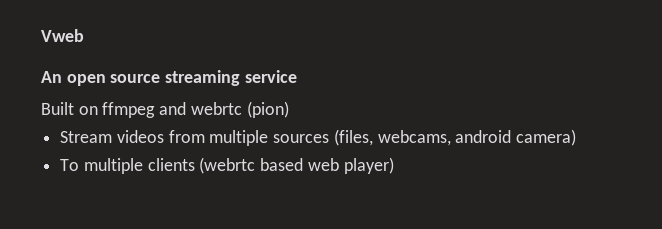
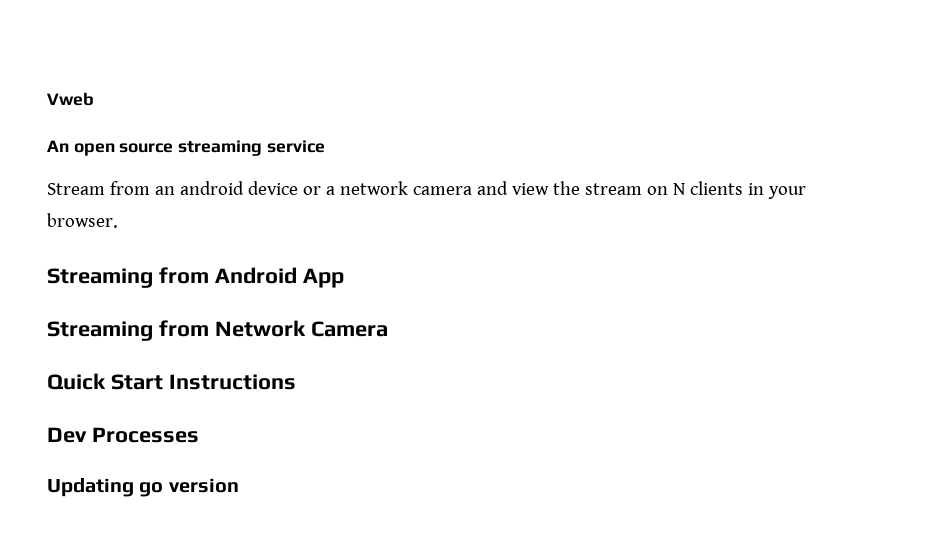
- Built on ffmpeg and webrtc (pion)
- Stream videos from multiple sources (files, webcams, android camera)
- To multiple clients (webrtc based web player)
+ Stream from an android device or a network camera and view the stream on N clients in your browser.
+ Streaming from Android App
+ Streaming from Network Camera
+ Quick Start Instructions
+ Dev Processes
+ Updating go version

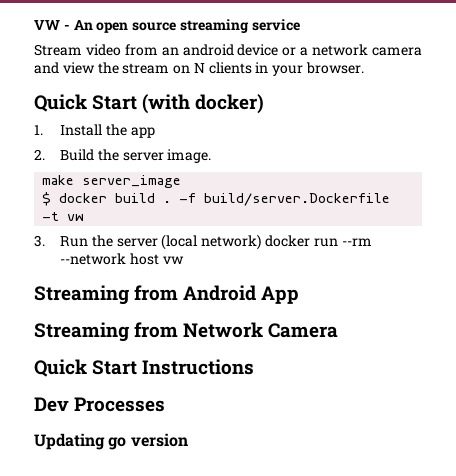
- Vweb
- An open source streaming service
+ VW - An open source streaming service
- Stream from an android device or a network camera and view the stream on N clients in your browser.
+ Stream video from an android device or a network camera and view the stream on N clients in your browser.
+ Quick Start (with docker)
+ 1. Install the app
+ 2. Build the server image.
+ make server_image
+ $ docker build . -f build/server.Dockerfile -t vw
+ 3. Run the server (local network) docker run --rm --network host vw

